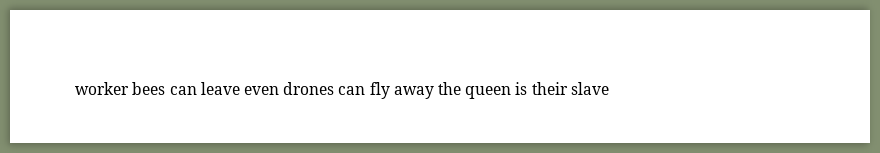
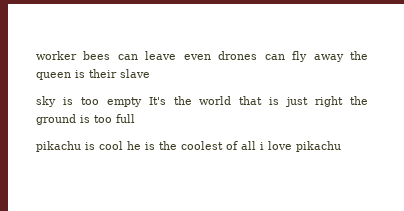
+ sky is too empty It's the world that is just right the ground is too full
+ pikachu is cool he is the coolest of all i love pikachu

